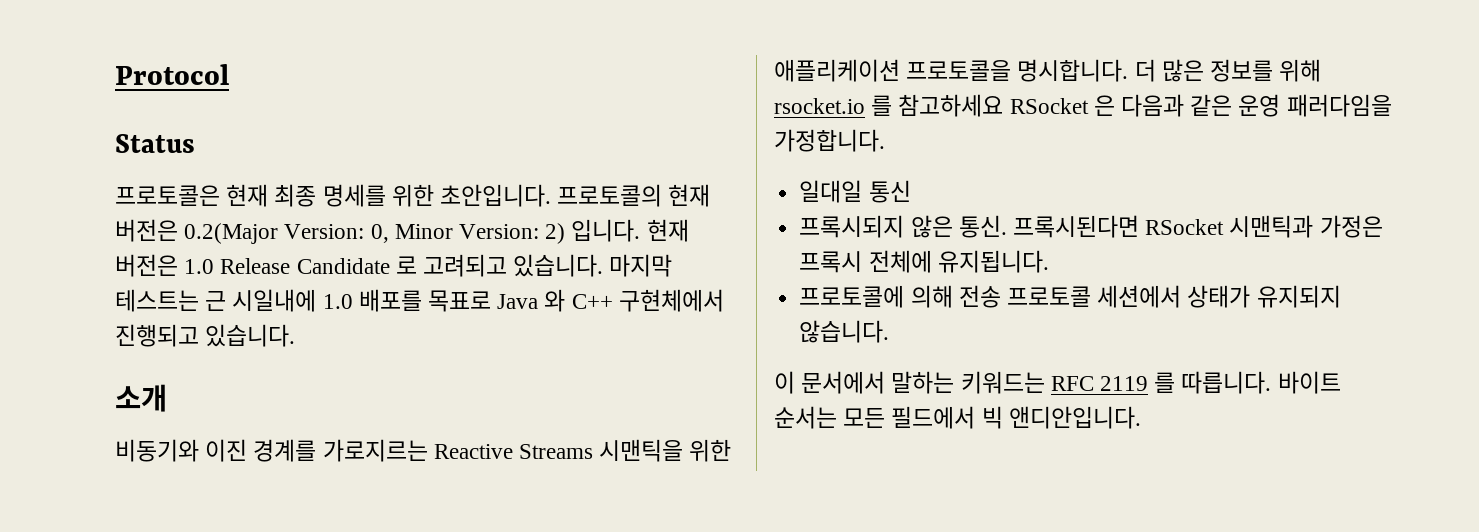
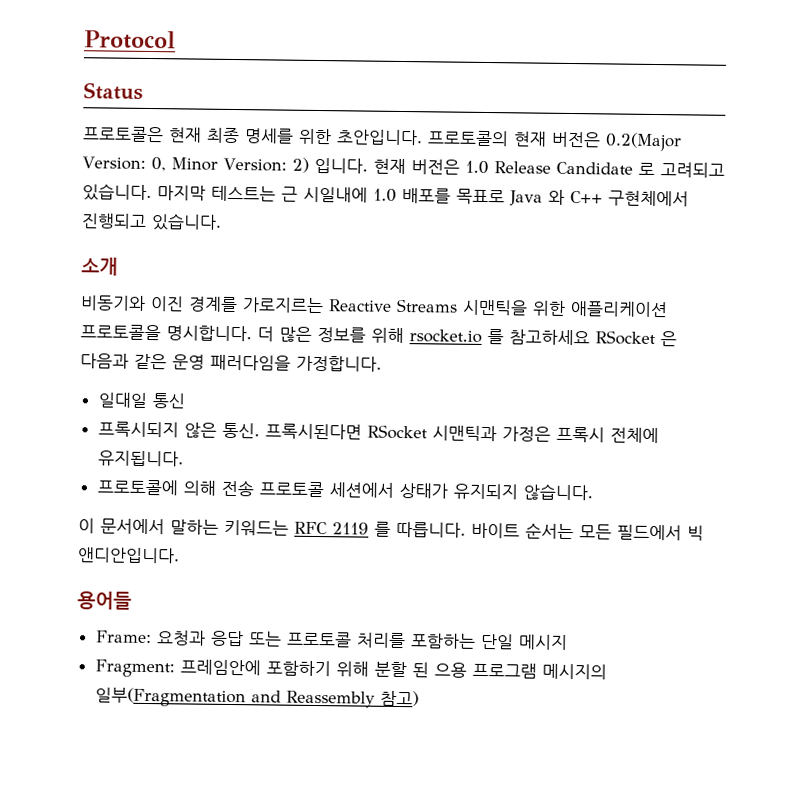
+ 용어들
+ Frame: 요청과 응답 또는 프로토콜 처리를 포함하는 단일 메시지
+ Fragment: 프레임안에 포함하기 위해 분할 된 으용 프로그램 메시지의 일부(Fragmentation and Reassembly 참고)

